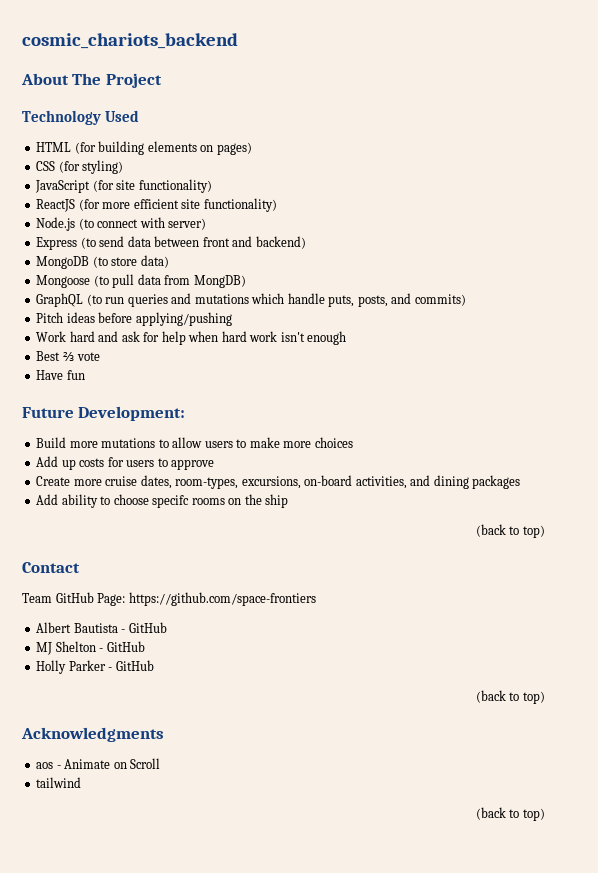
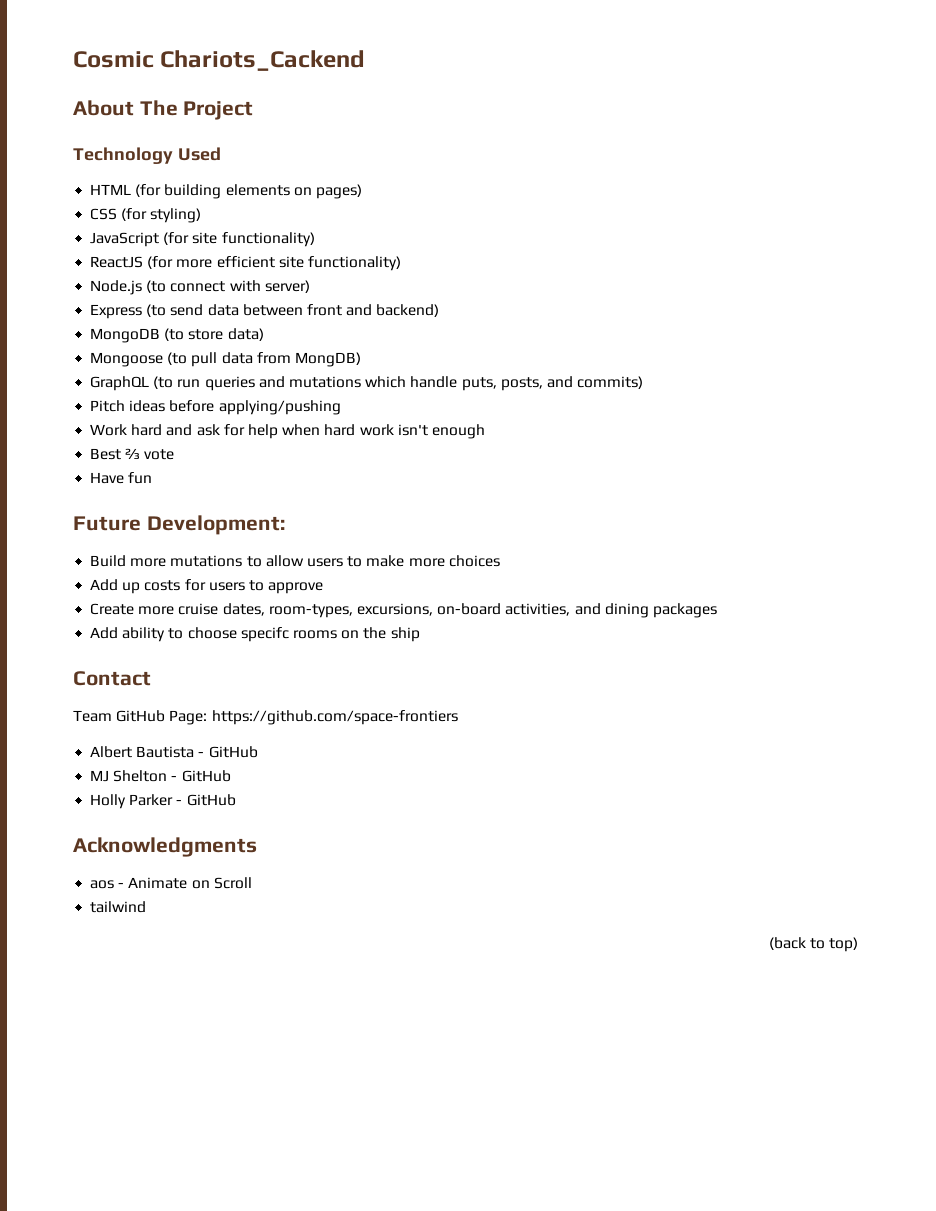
- cosmic_chariots_backend
+ Cosmic Chariots_Cackend
  Add ability to choose specifc rooms on the ship
- (back to top)
  Holly Parker - GitHub
- (back to top)

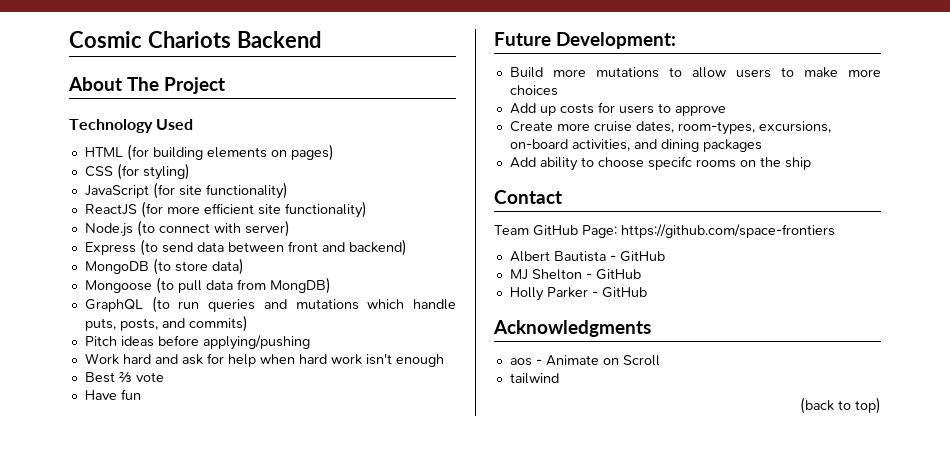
- Cosmic Chariots_Cackend
+ Cosmic Chariots Backend

